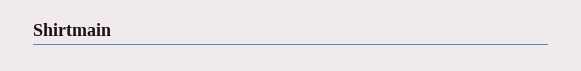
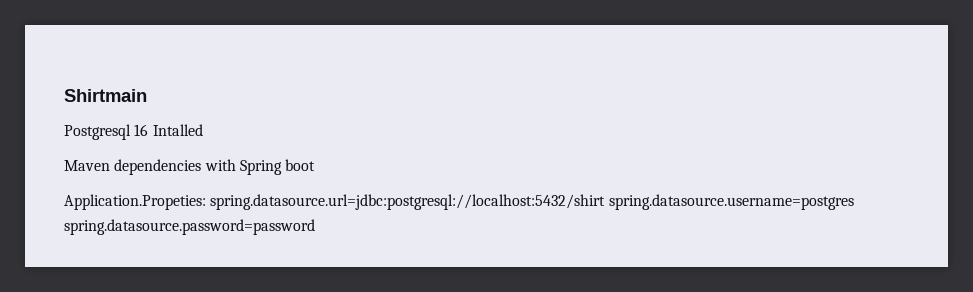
+ Postgresql 16 Intalled
+ Maven dependencies with Spring boot
+ Application.Propeties: spring.datasource.url=jdbc:postgresql://localhost:5432/shirt spring.datasource.username=postgres spring.datasource.password=password

